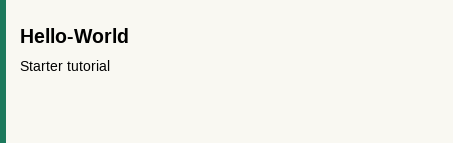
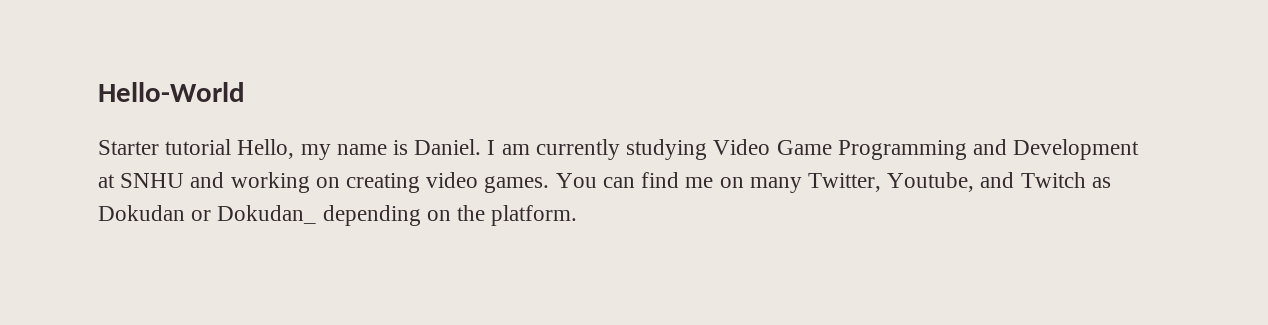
- Starter tutorial
+ Starter tutorial Hello, my name is Daniel. I am currently studying Video Game Programming and Development at SNHU and working on creating video games. You can find me on many Twitter, Youtube, and Twitch as Dokudan or Dokudan_ depending on the platform.

